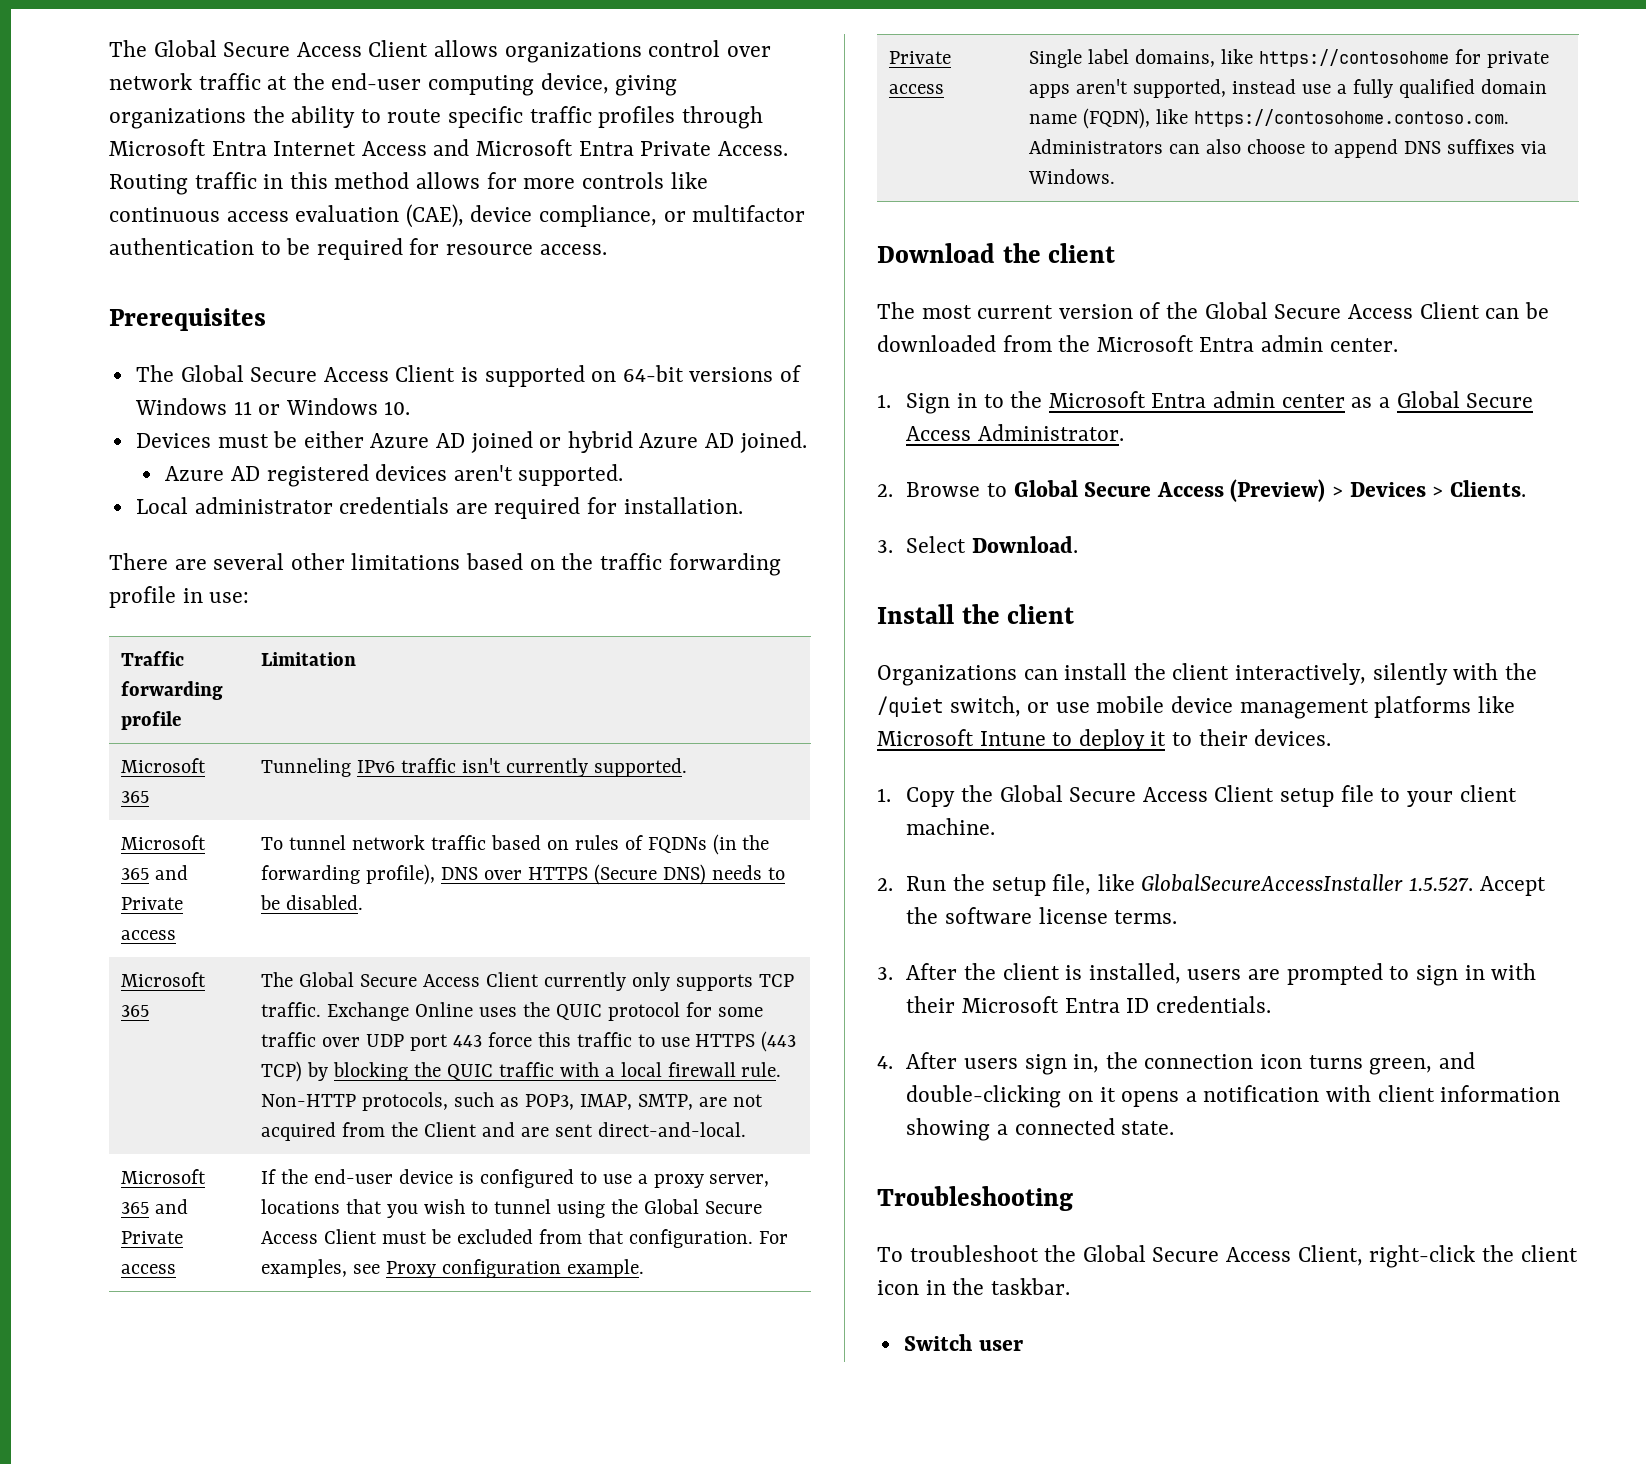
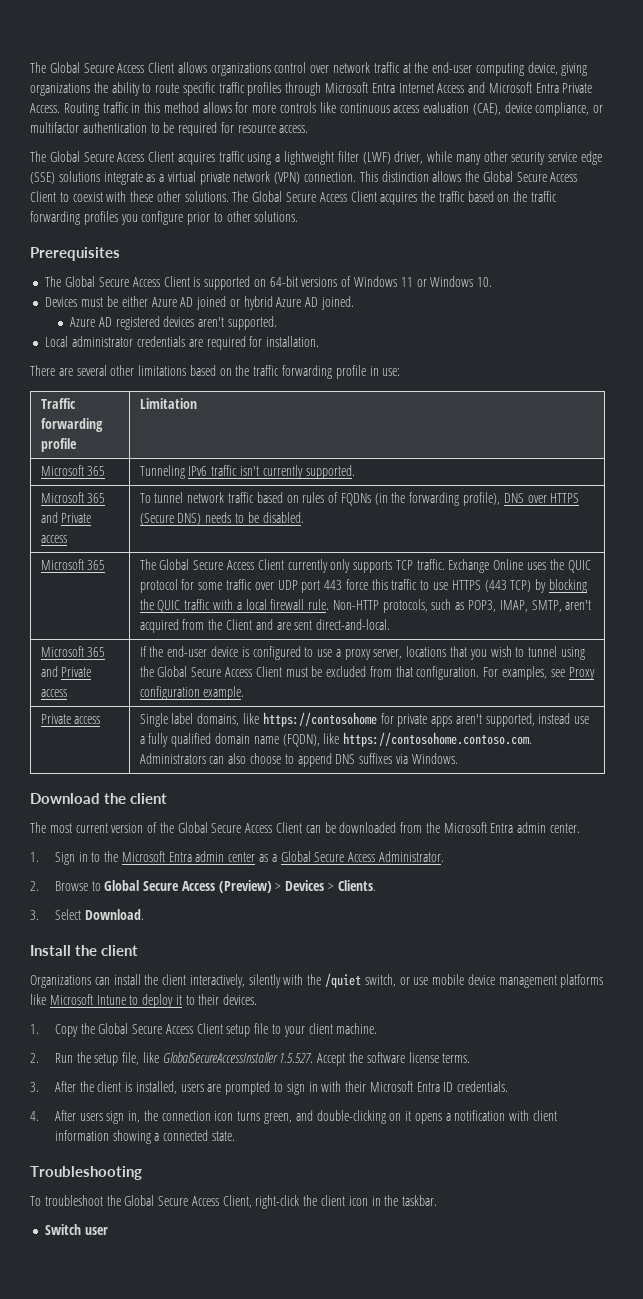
+ The Global Secure Access Client acquires traffic using a lightweight filter (LWF) driver, while many other security service edge (SSE) solutions integrate as a virtual private network (VPN) connection. This distinction allows the Global Secure Access Client to coexist with these other solutions. The Global Secure Access Client acquires the traffic based on the traffic forwarding profiles you configure prior to other solutions.
- Non-HTTP protocols, such as POP3, IMAP, SMTP, are not acquired from the Client and are sent direct-and-local.
+ Non-HTTP protocols, such as POP3, IMAP, SMTP, aren't acquired from the Client and are sent direct-and-local.

